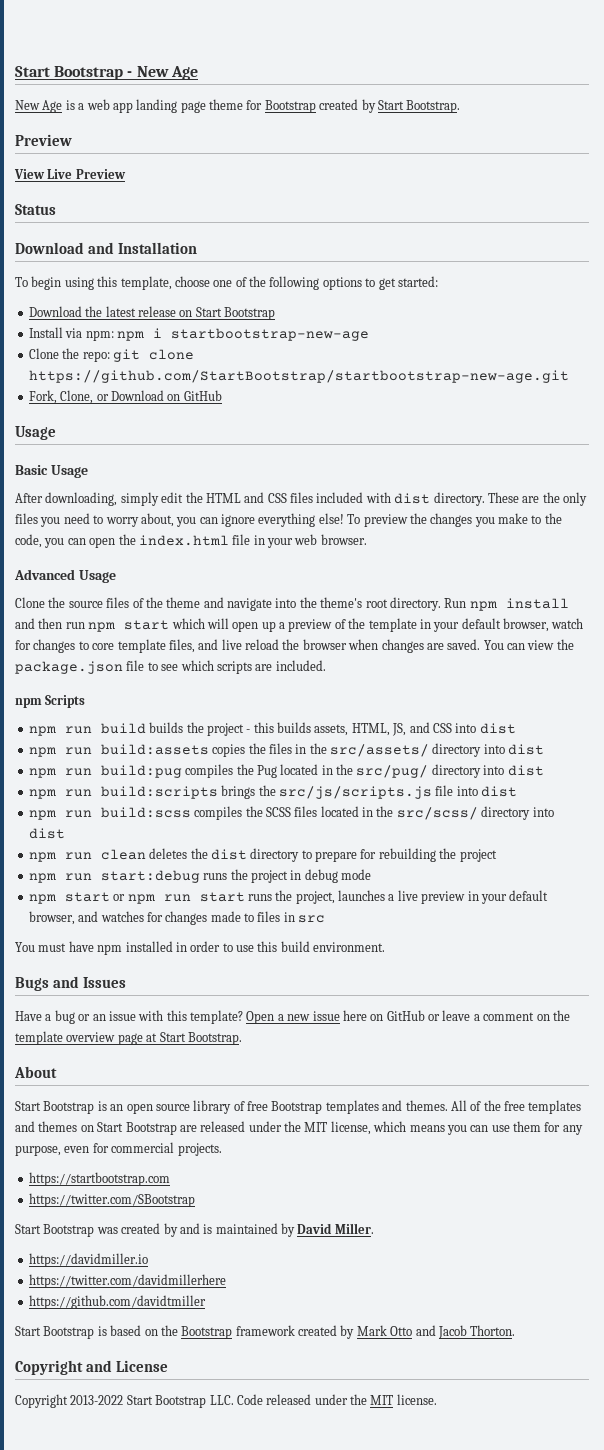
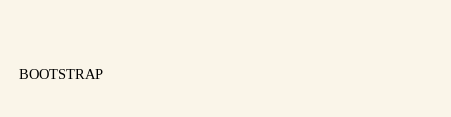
- Start Bootstrap - New Age
- New Age is a web app landing page theme for Bootstrap created by Start Bootstrap.
- Preview
- View Live Preview
- Status
- Download and Installation
- To begin using this template, choose one of the following options to get started:
- Download the latest release on Start Bootstrap
- Install via npm: npm i startbootstrap-new-age
- Clone the repo: git clone https://github.com/StartBootstrap/startbootstrap-new-age.git
- Fork, Clone, or Download on GitHub
- Usage
- Basic Usage
- After downloading, simply edit the HTML and CSS files included with dist directory. These are the only files you need to worry about, you can ignore everything else! To preview the changes you make to the code, you can open the index.html file in your web browser.
- Advanced Usage
- Clone the source files of the theme and navigate into the theme's root directory. Run npm install and then run npm start which will open up a preview of the template in your default browser, watch for changes to core template files, and live reload the browser when changes are saved. You can view the package.json file to see which scripts are included.
- npm Scripts
- npm run build builds the project - this builds assets, HTML, JS, and CSS into dist
- npm run build:assets copies the files in the src/assets/ directory into dist
- npm run build:pug compiles the Pug located in the src/pug/ directory into dist
- npm run build:scripts brings the src/js/scripts.js file into dist
- npm run build:scss compiles the SCSS files located in the src/scss/ directory into dist
- npm run clean deletes the dist directory to prepare for rebuilding the project
- npm run start:debug runs the project in debug mode
- npm start or npm run start runs the project, launches a live preview in your default browser, and watches for changes made to files in src
- You must have npm installed in order to use this build environment.
- Bugs and Issues
- Have a bug or an issue with this template? Open a new issue here on GitHub or leave a comment on the template overview page at Start Bootstrap.
- About
- Start Bootstrap is an open source library of free Bootstrap templates and themes. All of the free templates and themes on Start Bootstrap are released under the MIT license, which means you can use them for any purpose, even for commercial projects.
- https://startbootstrap.com
- https://twitter.com/SBootstrap
- Start Bootstrap was created by and is maintained by David Miller.
- https://davidmiller.io
- https://twitter.com/davidmillerhere
- https://github.com/davidtmiller
- Start Bootstrap is based on the Bootstrap framework created by Mark Otto and Jacob Thorton.
- Copyright and License
- Copyright 2013-2022 Start Bootstrap LLC. Code released under the MIT license.
+ BOOTSTRAP

